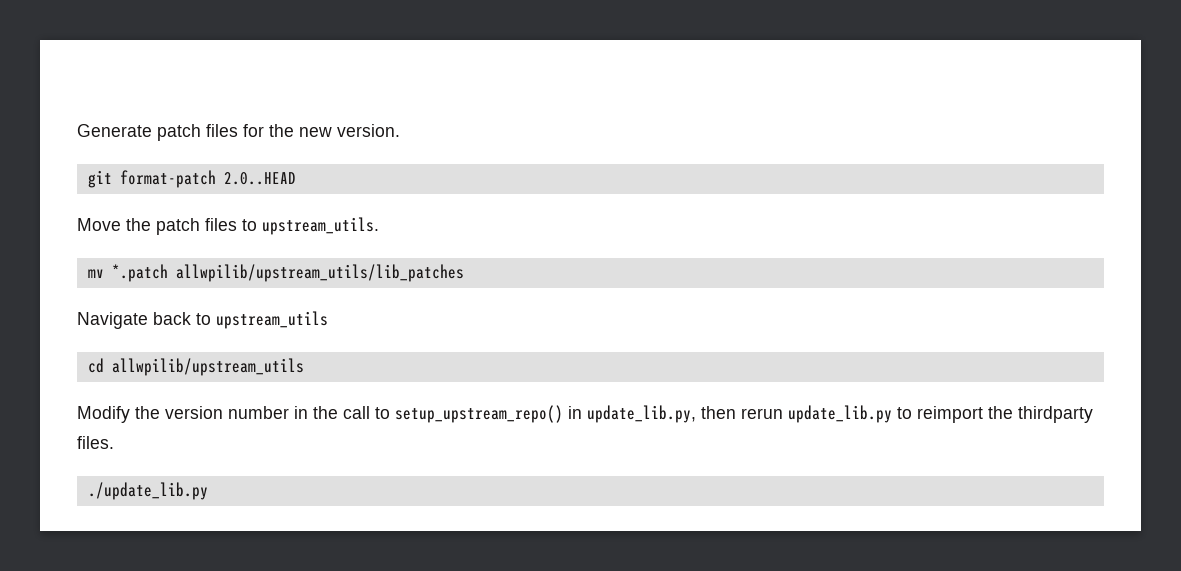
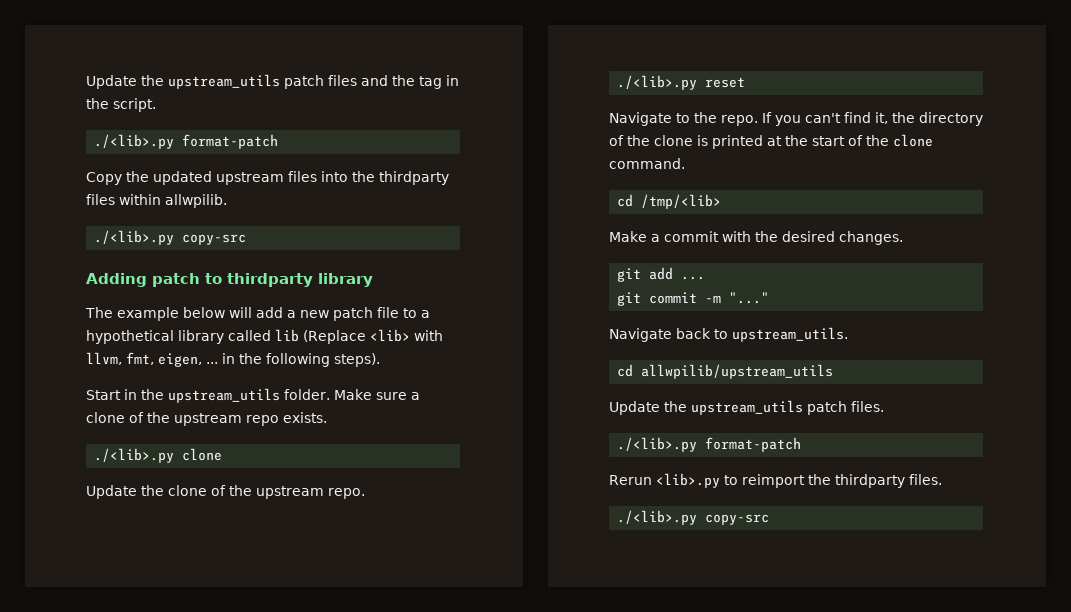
- Generate patch files for the new version.
- git format-patch 2.0..HEAD
- Move the patch files to upstream_utils.
- mv *.patch allwpilib/upstream_utils/lib_patches
+ Update the upstream_utils patch files and the tag in the script.
+ ./<lib>.py format-patch
+ Copy the updated upstream files into the thirdparty files within allwpilib.
+ ./<lib>.py copy-src
+ Adding patch to thirdparty library
+ The example below will add a new patch file to a hypothetical library called lib (Replace <lib> with llvm, fmt, eigen, ... in the following steps).
+ Start in the upstream_utils folder. Make sure a clone of the upstream repo exists.
+ ./<lib>.py clone
+ Update the clone of the upstream repo.
+ ./<lib>.py reset
+ Navigate to the repo. If you can't find it, the directory of the clone is printed at the start of the clone command.
+ cd /tmp/<lib>
+ Make a commit with the desired changes.
+ git add ...
+ git commit -m "..."
- Navigate back to upstream_utils
+ Navigate back to upstream_utils.
- Modify the version number in the call to setup_upstream_repo() in update_lib.py, then rerun update_lib.py to reimport the thirdparty files.
- ./update_lib.py
+ Update the upstream_utils patch files.
+ ./<lib>.py format-patch
+ Rerun <lib>.py to reimport the thirdparty files.
+ ./<lib>.py copy-src

